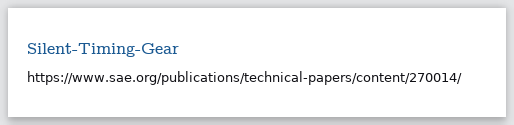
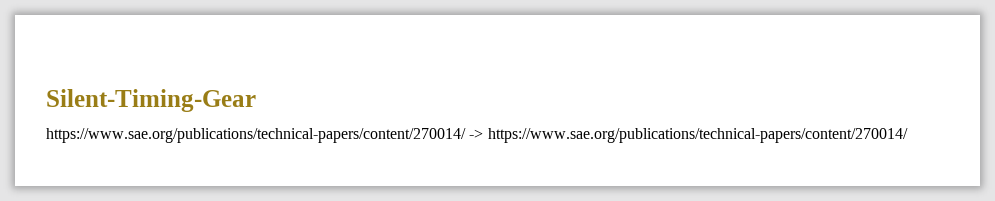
- https://www.sae.org/publications/technical-papers/content/270014/
+ https://www.sae.org/publications/technical-papers/content/270014/ -> https://www.sae.org/publications/technical-papers/content/270014/

